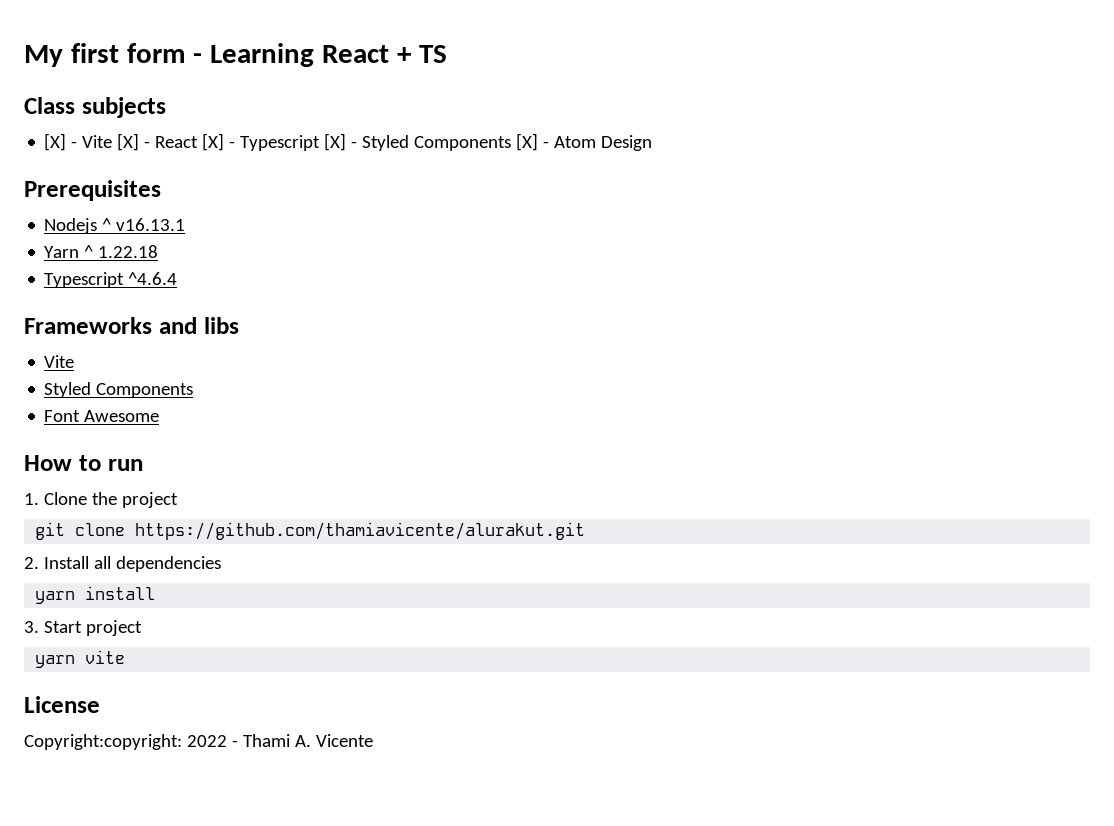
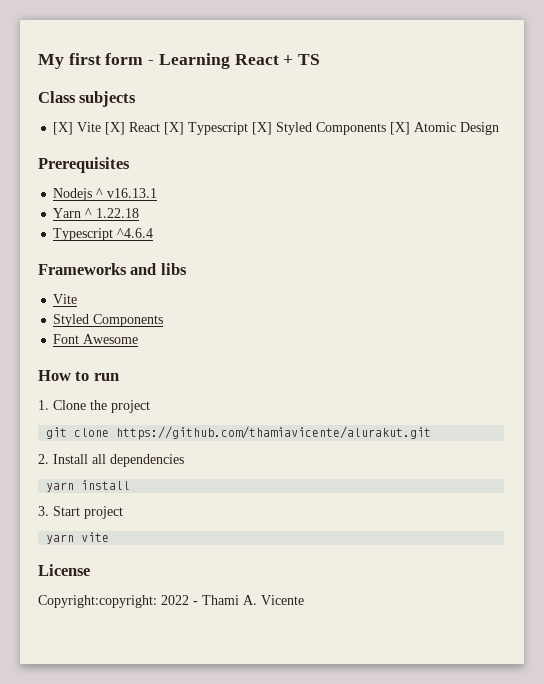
- [X] - Vite [X] - React [X] - Typescript [X] - Styled Components [X] - Atom Design
+ [X] Vite [X] React [X] Typescript [X] Styled Components [X] Atomic Design

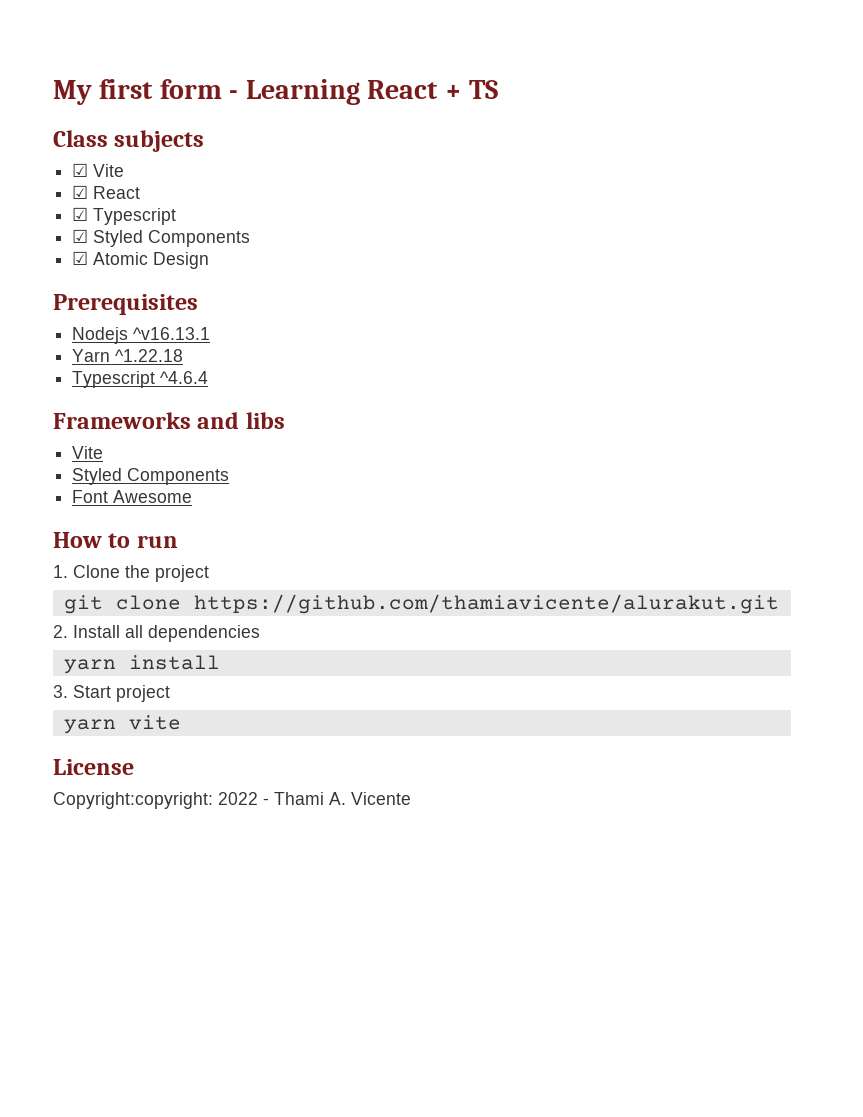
- [X] Vite [X] React [X] Typescript [X] Styled Components [X] Atomic Design
+ ☑ Vite
+ ☑ React
+ ☑ Typescript
+ ☑ Styled Components
+ ☑ Atomic Design
- Nodejs ^ v16.13.1
+ Nodejs ^v16.13.1
- Yarn ^ 1.22.18
+ Yarn ^1.22.18

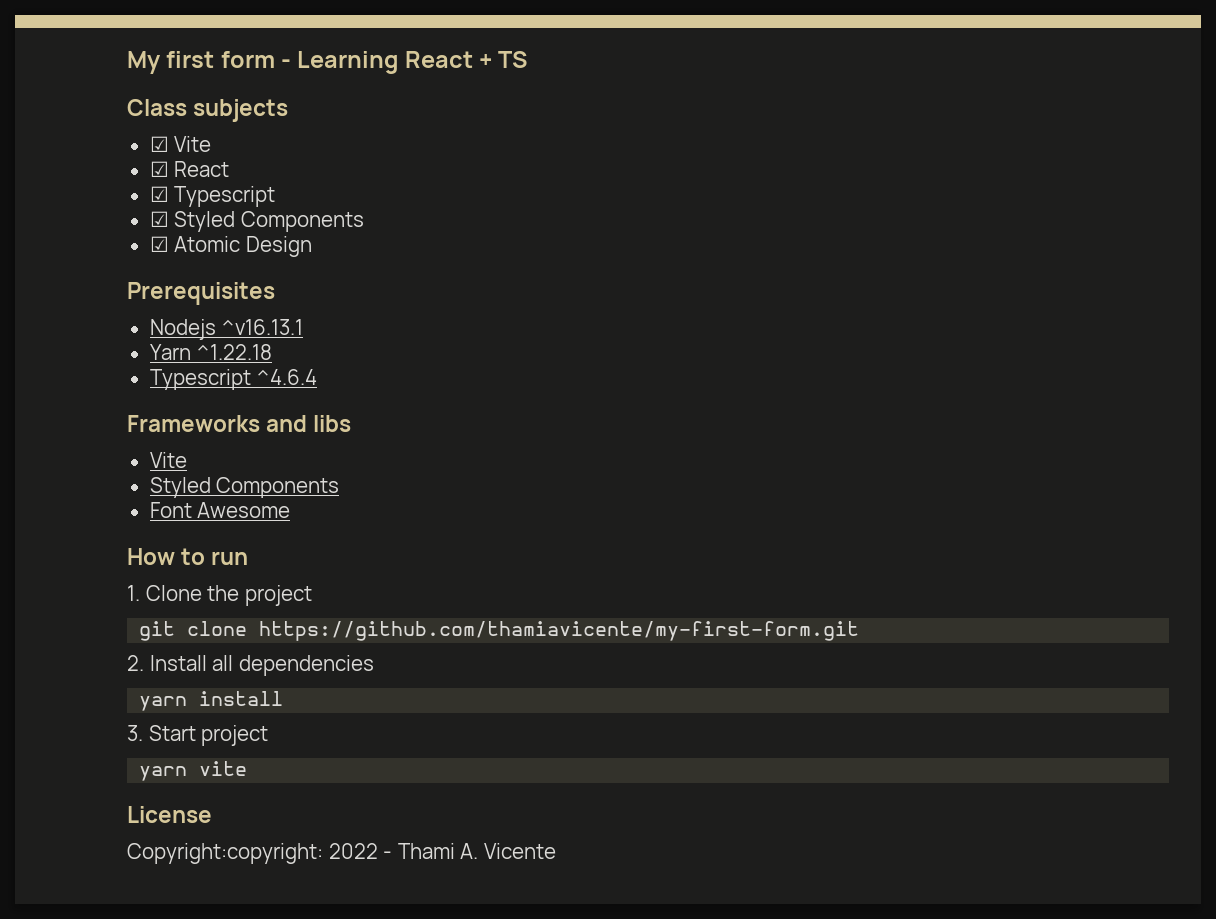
- git clone https://github.com/thamiavicente/alurakut.git
+ git clone https://github.com/thamiavicente/my-first-form.git

